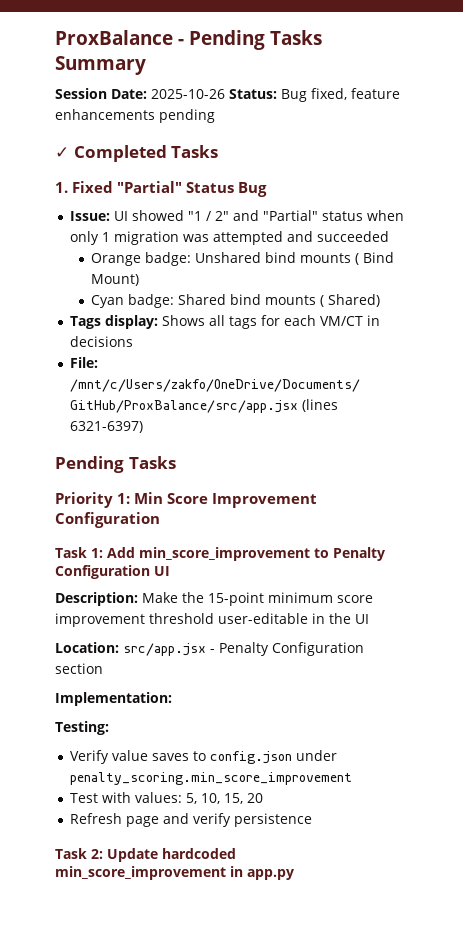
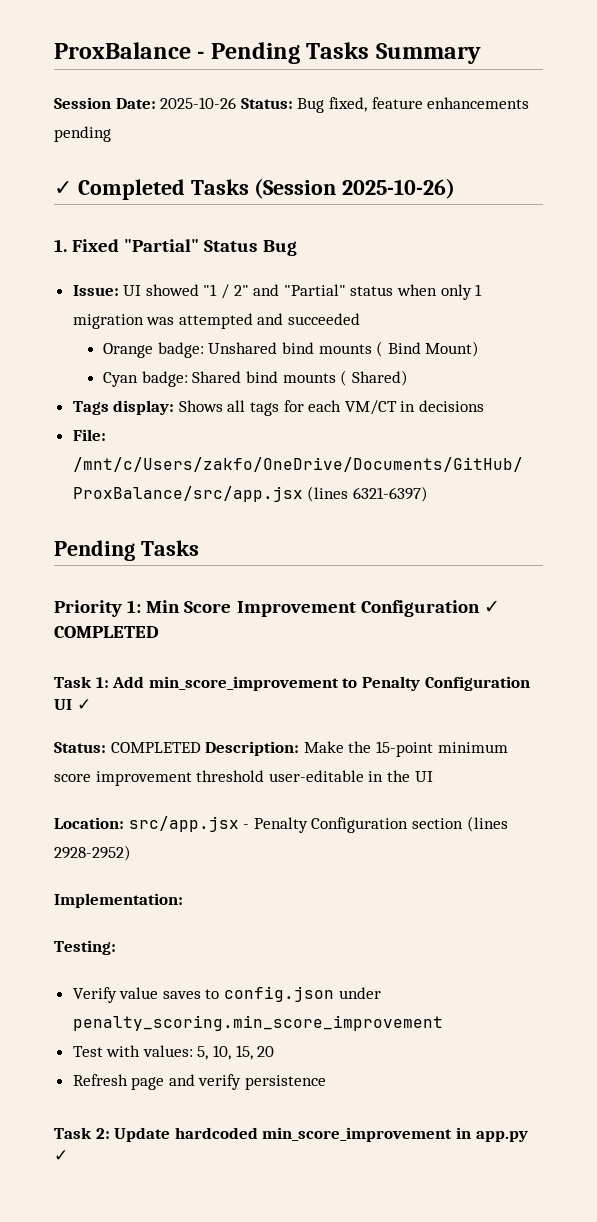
- ✓ Completed Tasks
+ ✓ Completed Tasks (Session 2025-10-26)
- Priority 1: Min Score Improvement Configuration
+ Priority 1: Min Score Improvement Configuration ✓ COMPLETED
- Task 1: Add min_score_improvement to Penalty Configuration UI
- Description: Make the 15-point minimum score improvement threshold user-editable in the UI
+ Task 1: Add min_score_improvement to Penalty Configuration UI ✓
+ Status: COMPLETED Description: Make the 15-point minimum score improvement threshold user-editable in the UI
- Location: src/app.jsx - Penalty Configuration section
+ Location: src/app.jsx - Penalty Configuration section (lines 2928-2952)
- Task 2: Update hardcoded min_score_improvement in app.py
+ Task 2: Update hardcoded min_score_improvement in app.py ✓

